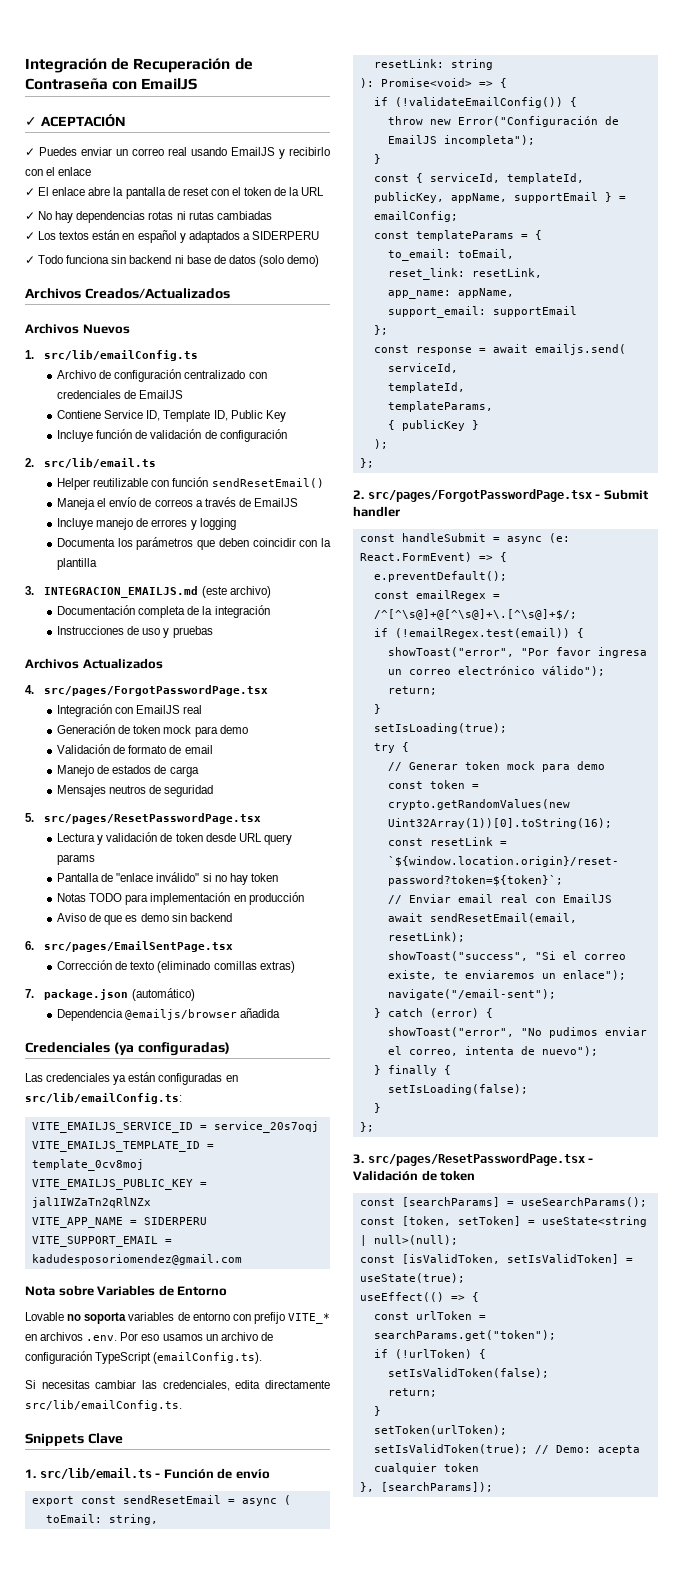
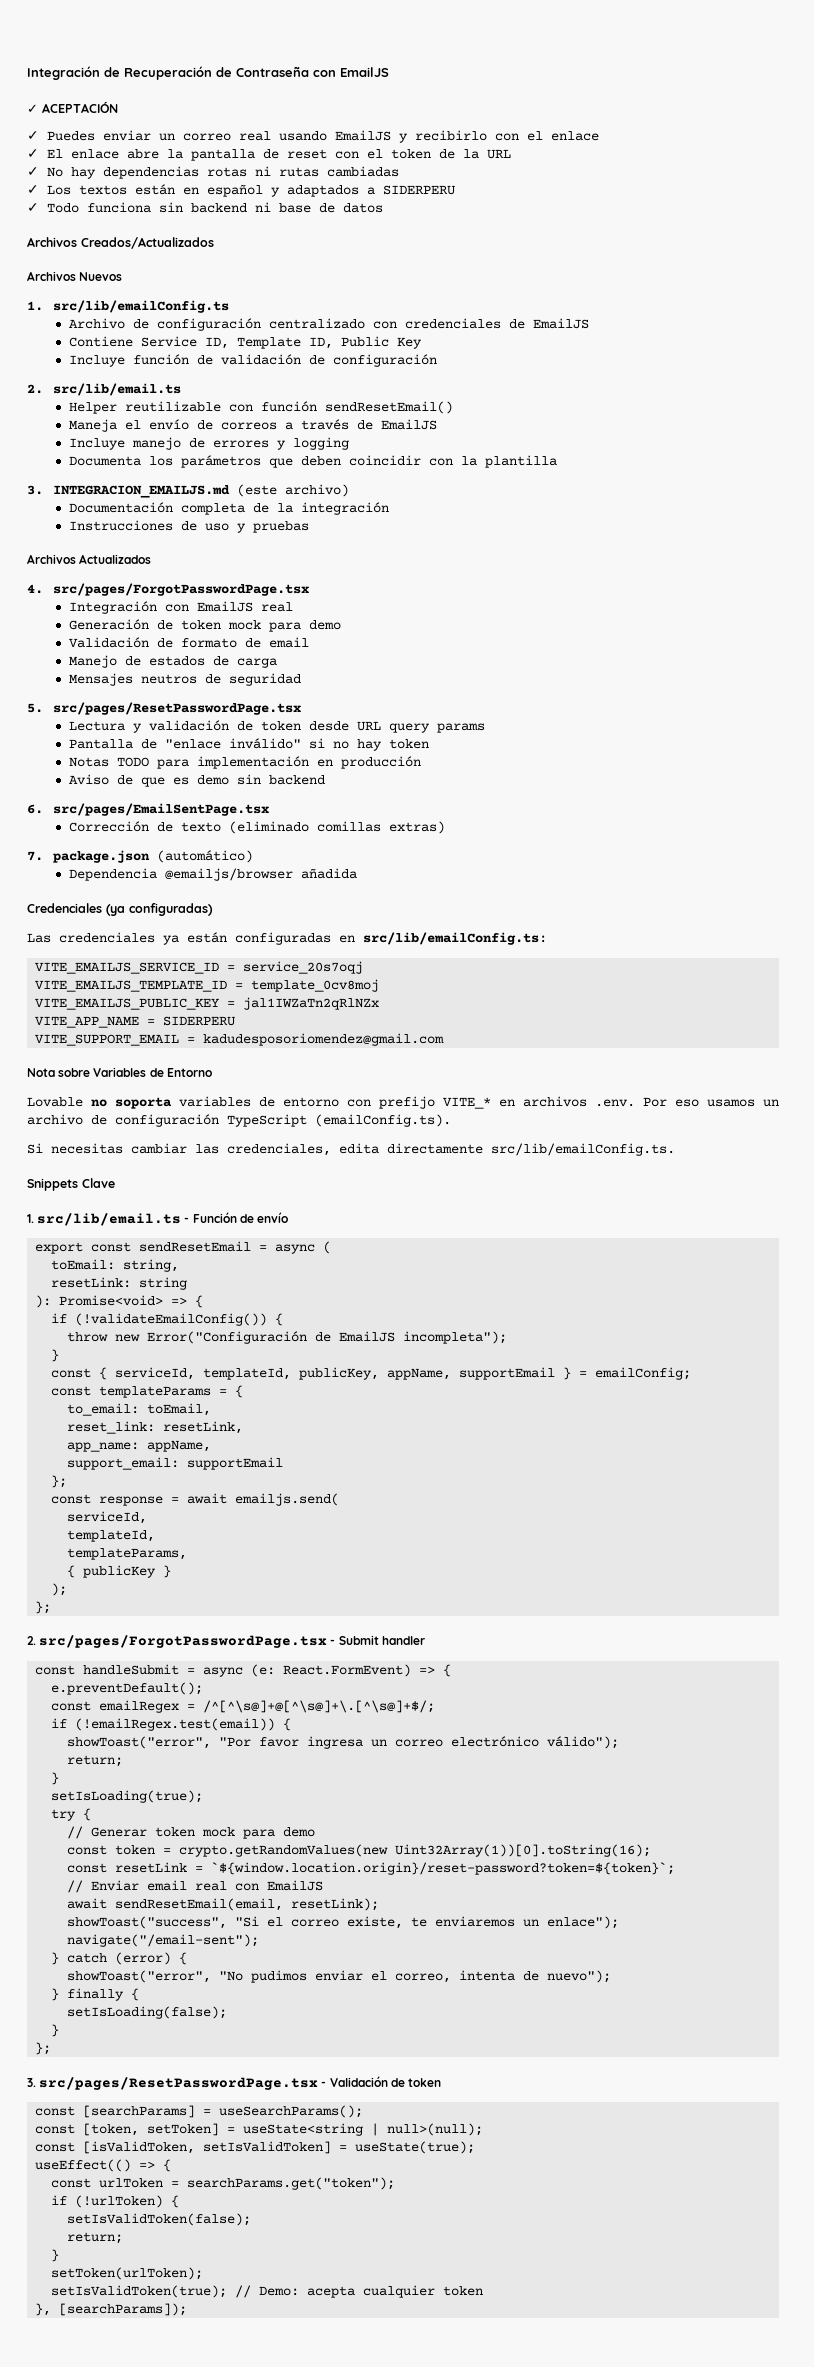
- ✓ Todo funciona sin backend ni base de datos (solo demo)
+ ✓ Todo funciona sin backend ni base de datos

